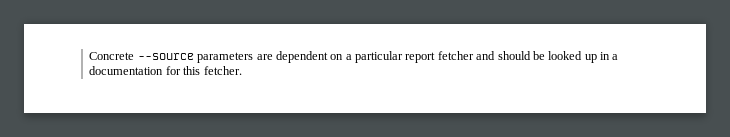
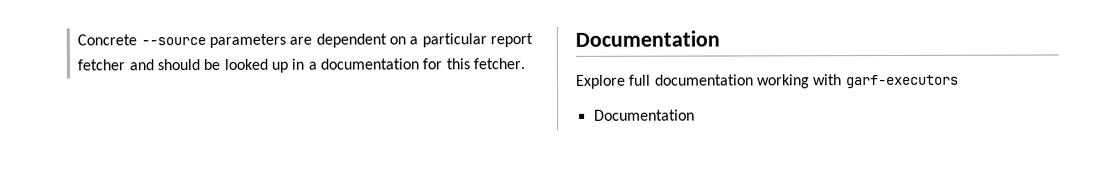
  Concrete --source parameters are dependent on a particular report fetcher and should be looked up in a documentation for this fetcher.
+ Documentation
+ Explore full documentation working with garf-executors
+ Documentation

